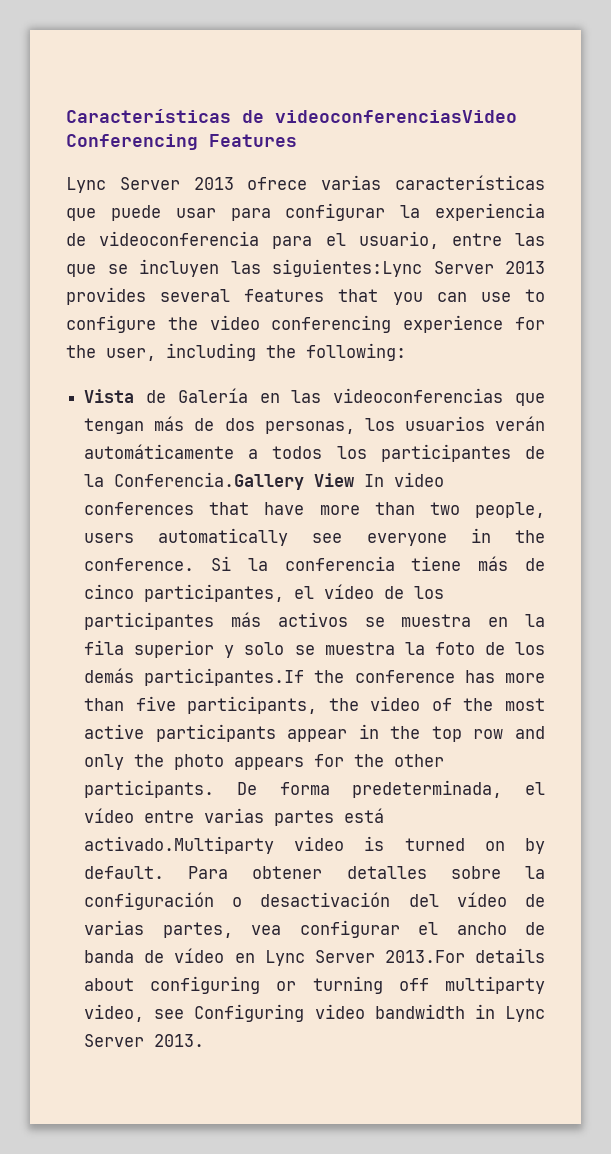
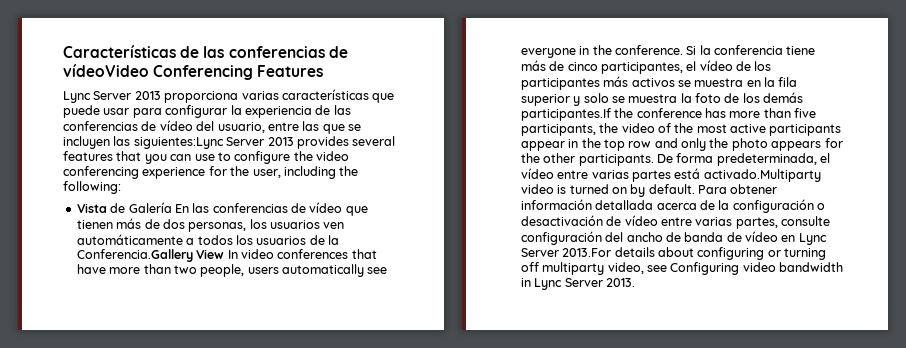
- Características de videoconferenciasVideo Conferencing Features
+ Características de las conferencias de vídeoVideo Conferencing Features
- Lync Server 2013 ofrece varias características que puede usar para configurar la experiencia de videoconferencia para el usuario, entre las que se incluyen las siguientes:Lync Server 2013 provides several features that you can use to configure the video conferencing experience for the user, including the following:
+ Lync Server 2013 proporciona varias características que puede usar para configurar la experiencia de las conferencias de vídeo del usuario, entre las que se incluyen las siguientes:Lync Server 2013 provides several features that you can use to configure the video conferencing experience for the user, including the following:
- Vista de Galería en las videoconferencias que tengan más de dos personas, los usuarios verán automáticamente a todos los participantes de la Conferencia.Gallery View In video conferences that have more than two people, users automatically see everyone in the conference.
+ Vista de Galería En las conferencias de vídeo que tienen más de dos personas, los usuarios ven automáticamente a todos los usuarios de la Conferencia.Gallery View In video conferences that have more than two people, users automatically see everyone in the conference.
- Para obtener detalles sobre la configuración o desactivación del vídeo de varias partes, vea configurar el ancho de banda de vídeo en Lync Server 2013.For details about configuring or turning off multiparty video, see Configuring video bandwidth in Lync Server 2013.
+ Para obtener información detallada acerca de la configuración o desactivación de vídeo entre varias partes, consulte configuración del ancho de banda de vídeo en Lync Server 2013.For details about configuring or turning off multiparty video, see Configuring video bandwidth in Lync Server 2013.

